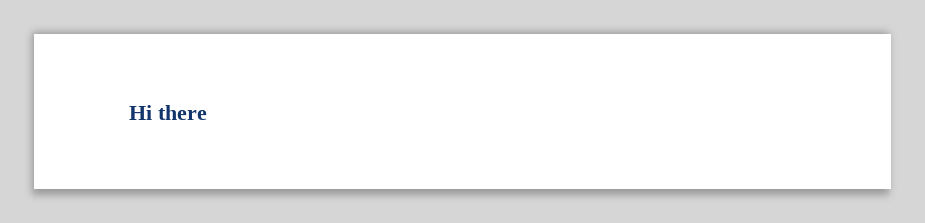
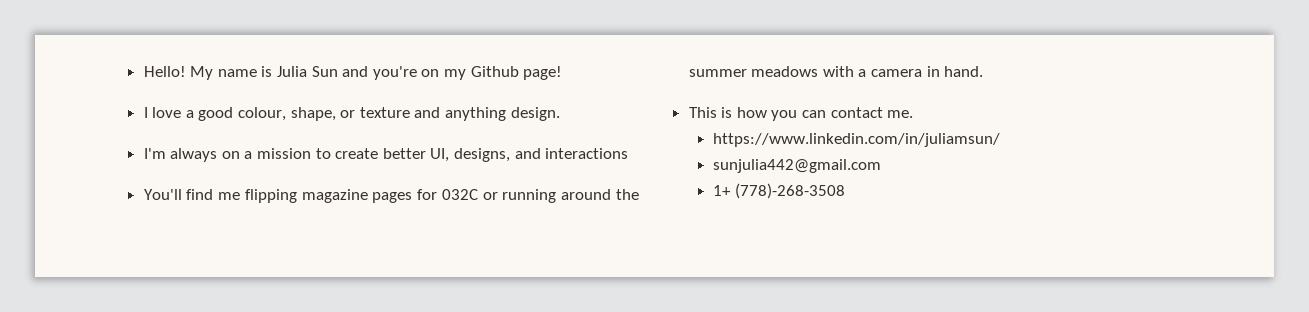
- Hi there
+ Hello! My name is Julia Sun and you're on my Github page!
+ I love a good colour, shape, or texture and anything design.
+ I'm always on a mission to create better UI, designs, and interactions
+ You'll find me flipping magazine pages for 032C or running around the summer meadows with a camera in hand.
+ This is how you can contact me.
+ https://www.linkedin.com/in/juliamsun/
+ sunjulia442@gmail.com
+ 1+ (778)-268-3508

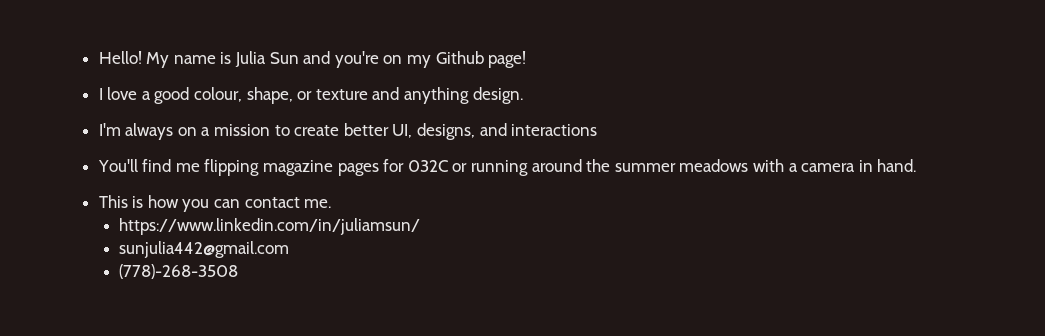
- 1+ (778)-268-3508
+ (778)-268-3508

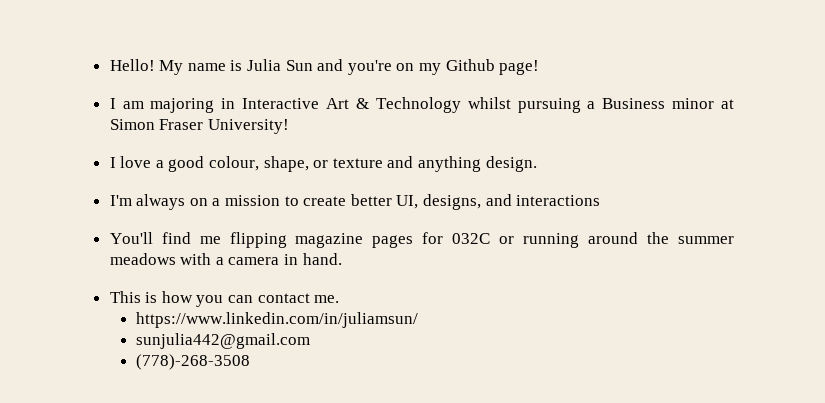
+ I am majoring in Interactive Art & Technology whilst pursuing a Business minor at Simon Fraser University!

